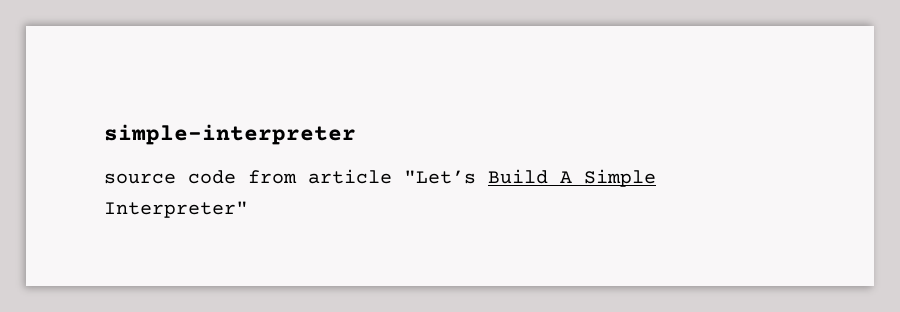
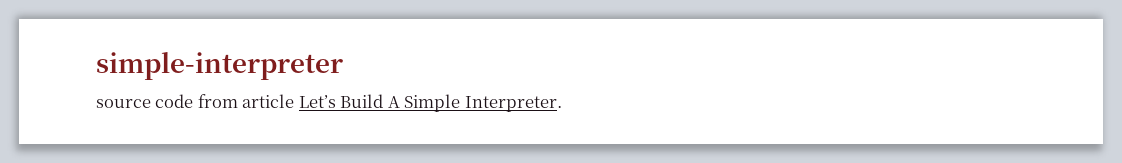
- source code from article "Let’s Build A Simple Interpreter"
+ source code from article Let’s Build A Simple Interpreter.

